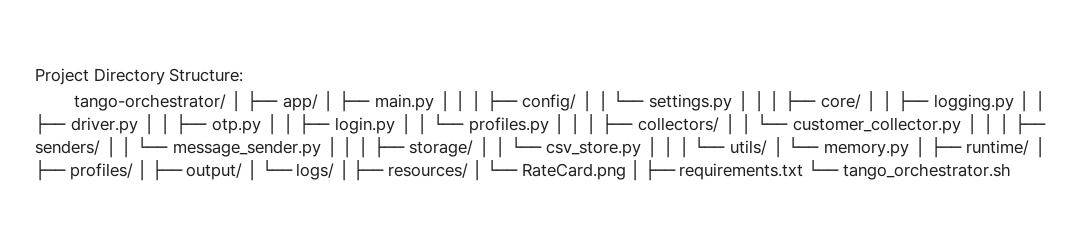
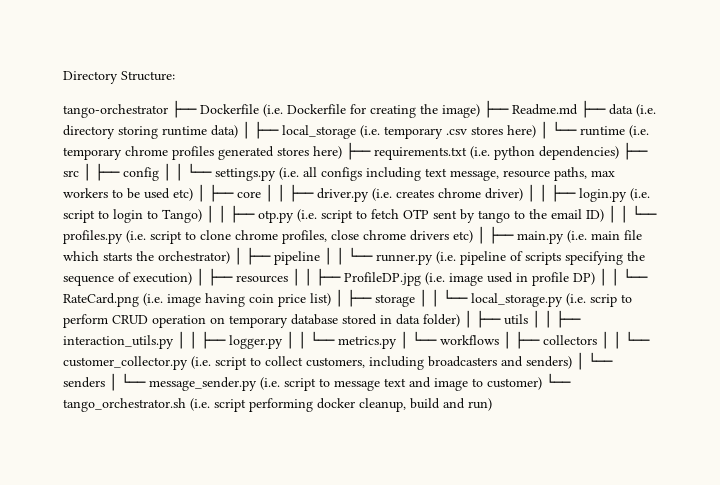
- Project Directory Structure:
+ Directory Structure:
- tango-orchestrator/ │ ├── app/ │ ├── main.py │ │ │ ├── config/ │ │ └── settings.py │ │ │ ├── core/ │ │ ├── logging.py │ │ ├── driver.py │ │ ├── otp.py │ │ ├── login.py │ │ └── profiles.py │ │ │ ├── collectors/ │ │ └── customer_collector.py │ │ │ ├── senders/ │ │ └── message_sender.py │ │ │ ├── storage/ │ │ └── csv_store.py │ │ │ └── utils/ │ └── memory.py │ ├── runtime/ │ ├── profiles/ │ ├── output/ │ └── logs/ │ ├── resources/ │ └── RateCard.png │ ├── requirements.txt └── tango_orchestrator.sh
+ tango-orchestrator ├── Dockerfile (i.e. Dockerfile for creating the image) ├── Readme.md ├── data (i.e. directory storing runtime data) │ ├── local_storage (i.e. temporary .csv stores here) │ └── runtime (i.e. temporary chrome profiles generated stores here) ├── requirements.txt (i.e. python dependencies) ├── src │ ├── config │ │ └── settings.py (i.e. all configs including text message, resource paths, max workers to be used etc) │ ├── core │ │ ├── driver.py (i.e. creates chrome driver) │ │ ├── login.py (i.e. script to login to Tango) │ │ ├── otp.py (i.e. script to fetch OTP sent by tango to the email ID) │ │ └── profiles.py (i.e. script to clone chrome profiles, close chrome drivers etc) │ ├── main.py (i.e. main file which starts the orchestrator) │ ├── pipeline │ │ └── runner.py (i.e. pipeline of scripts specifying the sequence of execution) │ ├── resources │ │ ├── ProfileDP.jpg (i.e. image used in profile DP) │ │ └── RateCard.png (i.e. image having coin price list) │ ├── storage │ │ └── local_storage.py (i.e. scrip to perform CRUD operation on temporary database stored in data folder) │ ├── utils │ │ ├── interaction_utils.py │ │ ├── logger.py │ │ └── metrics.py │ └── workflows │ ├── collectors │ │ └── customer_collector.py (i.e. script to collect customers, including broadcasters and senders) │ └── senders │ └── message_sender.py (i.e. script to message text and image to customer) └── tango_orchestrator.sh (i.e. script performing docker cleanup, build and run)

